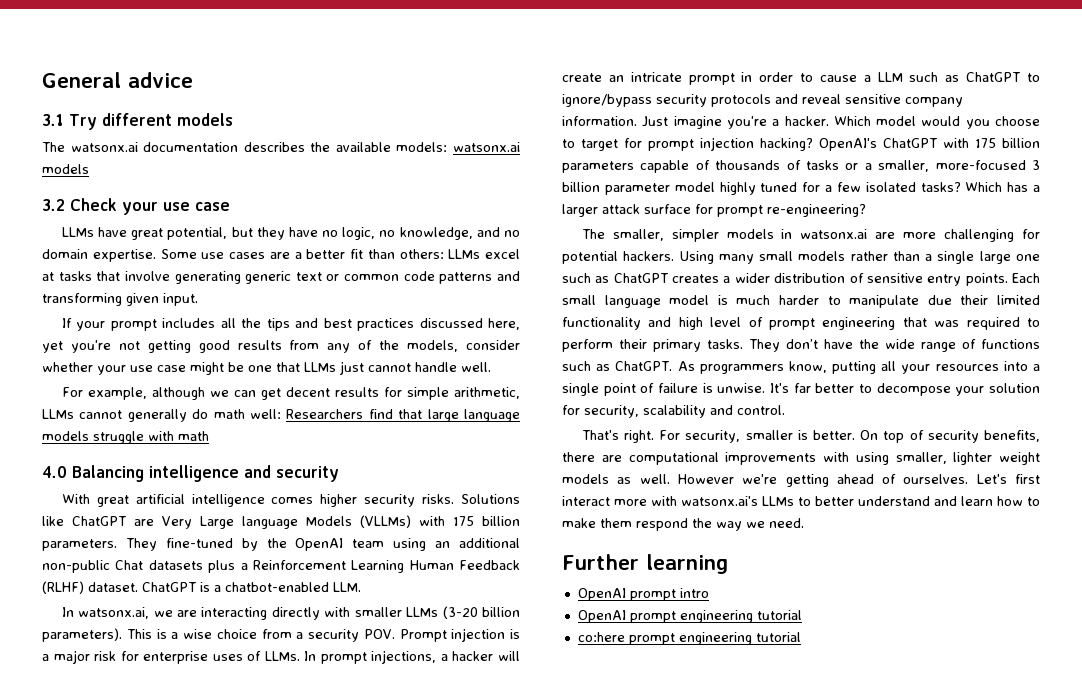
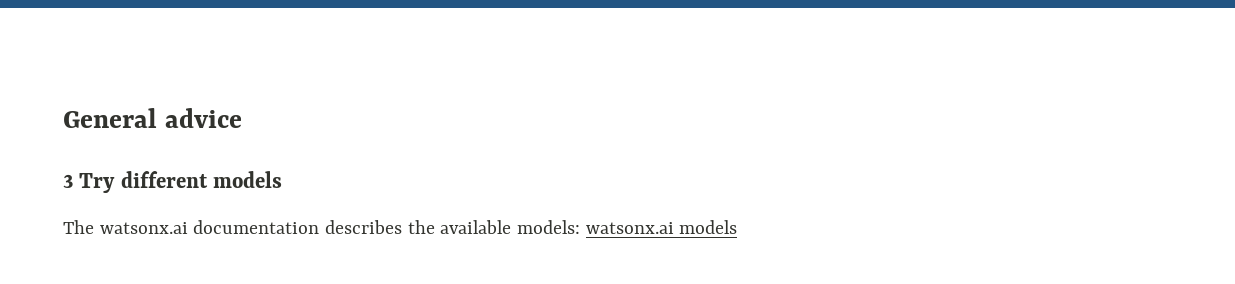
- 3.1 Try different models
+ 3 Try different models
- 3.2 Check your use case
- LLMs have great potential, but they have no logic, no knowledge, and no domain expertise. Some use cases are a better fit than others: LLMs excel at tasks that involve generating generic text or common code patterns and transforming given input.
- If your prompt includes all the tips and best practices discussed here, yet you're not getting good results from any of the models, consider whether your use case might be one that LLMs just cannot handle well.
- For example, although we can get decent results for simple arithmetic, LLMs cannot generally do math well: Researchers find that large language models struggle with math
- 4.0 Balancing intelligence and security
- With great artificial intelligence comes higher security risks. Solutions like ChatGPT are Very Large language Models (VLLMs) with 175 billion parameters. They fine-tuned by the OpenAI team using an additional non-public Chat datasets plus a Reinforcement Learning Human Feedback (RLHF) dataset. ChatGPT is a chatbot-enabled LLM.
- In watsonx.ai, we are interacting directly with smaller LLMs (3-20 billion parameters). This is a wise choice from a security POV. Prompt injection is a major risk for enterprise uses of LLMs. In prompt injections, a hacker will create an intricate prompt in order to cause a LLM such as ChatGPT to ignore/bypass security protocols and reveal sensitive company information. Just imagine you're a hacker. Which model would you choose to target for prompt injection hacking? OpenAI's ChatGPT with 175 billion parameters capable of thousands of tasks or a smaller, more-focused 3 billion parameter model highly tuned for a few isolated tasks? Which has a larger attack surface for prompt re-engineering?
- The smaller, simpler models in watsonx.ai are more challenging for potential hackers. Using many small models rather than a single large one such as ChatGPT creates a wider distribution of sensitive entry points. Each small language model is much harder to manipulate due their limited functionality and high level of prompt engineering that was required to perform their primary tasks. They don’t have the wide range of functions such as ChatGPT. As programmers know, putting all your resources into a single point of failure is unwise. It's far better to decompose your solution for security, scalability and control.
- That's right. For security, smaller is better. On top of security benefits, there are computational improvements with using smaller, lighter weight models as well. However we're getting ahead of ourselves. Let's first interact more with watsonx.ai's LLMs to better understand and learn how to make them respond the way we need.
- Further learning
- OpenAI prompt intro
- OpenAI prompt engineering tutorial
- co:here prompt engineering tutorial

